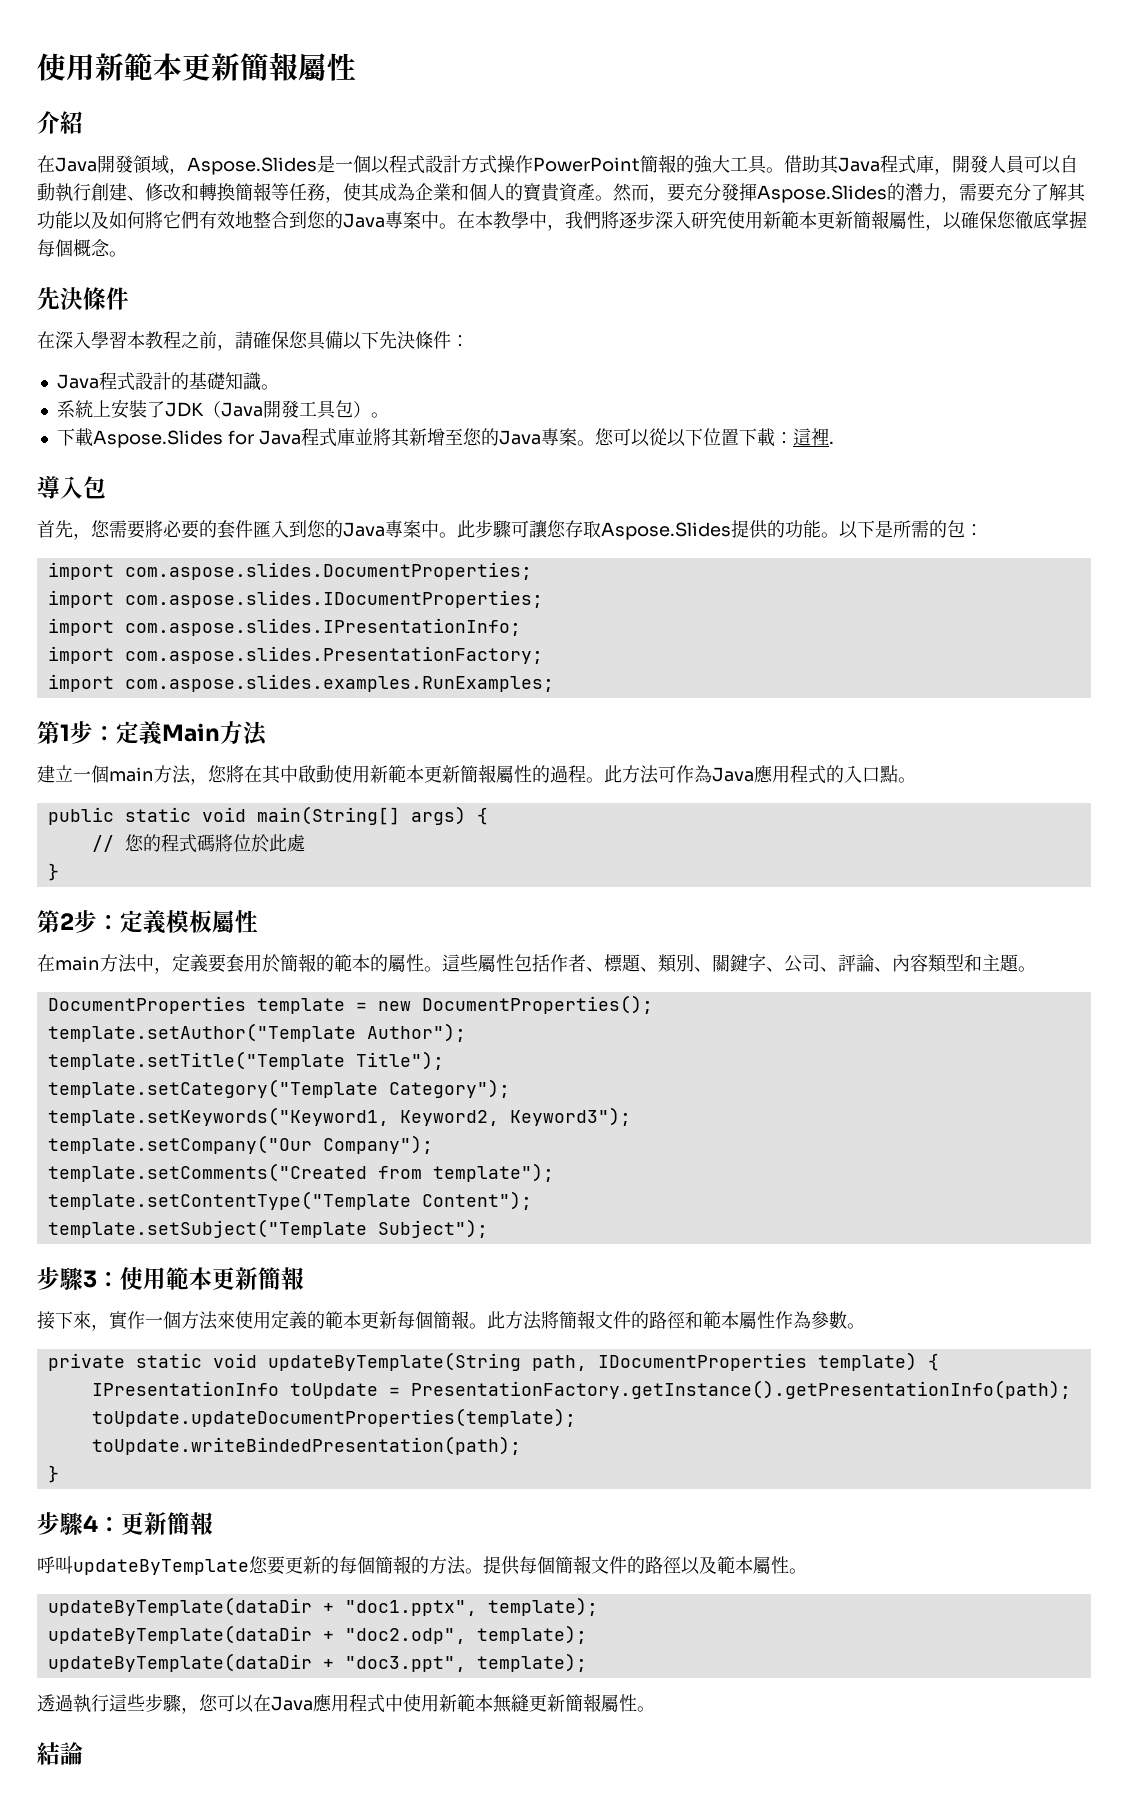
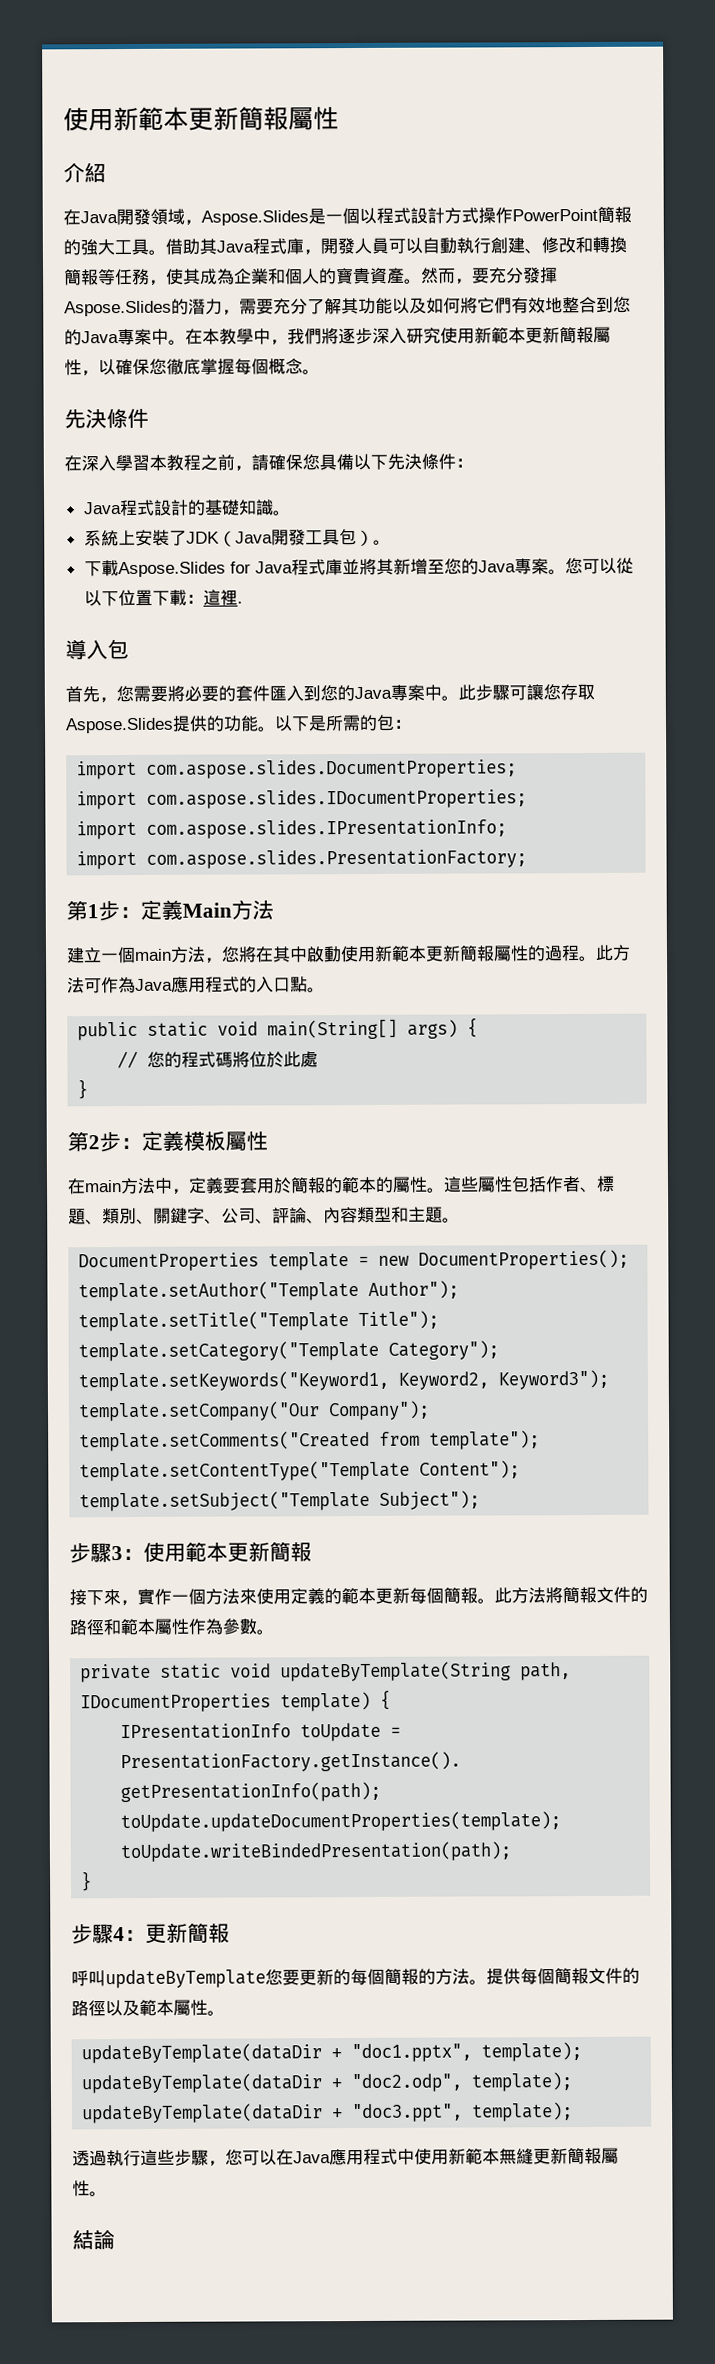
- import com.aspose.slides.examples.RunExamples;

